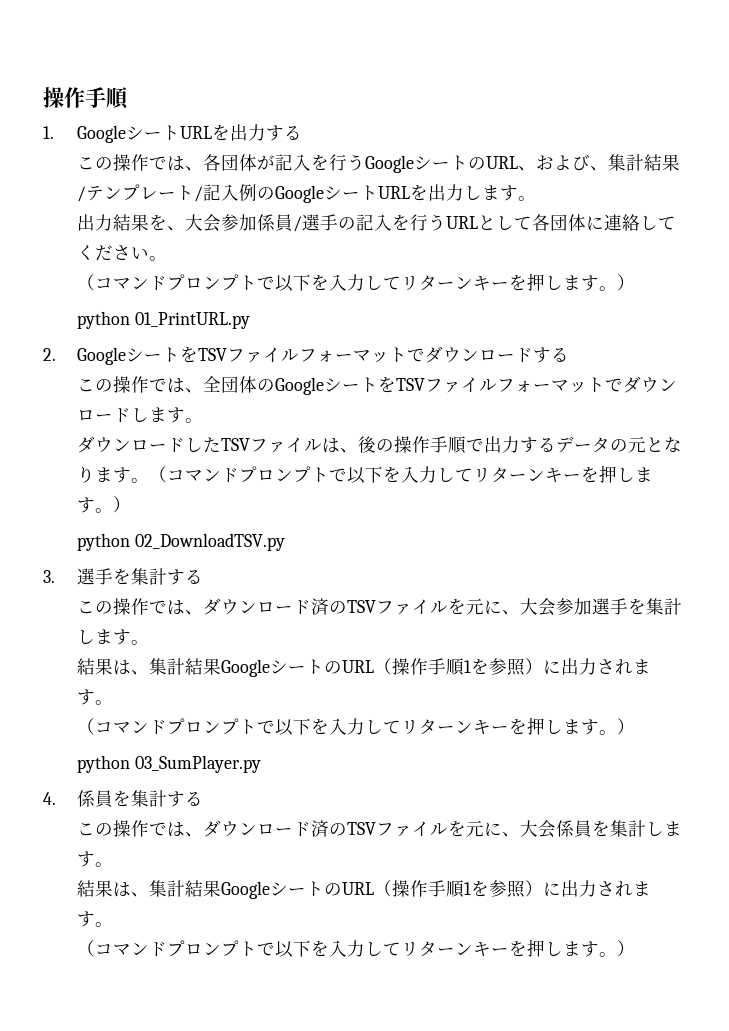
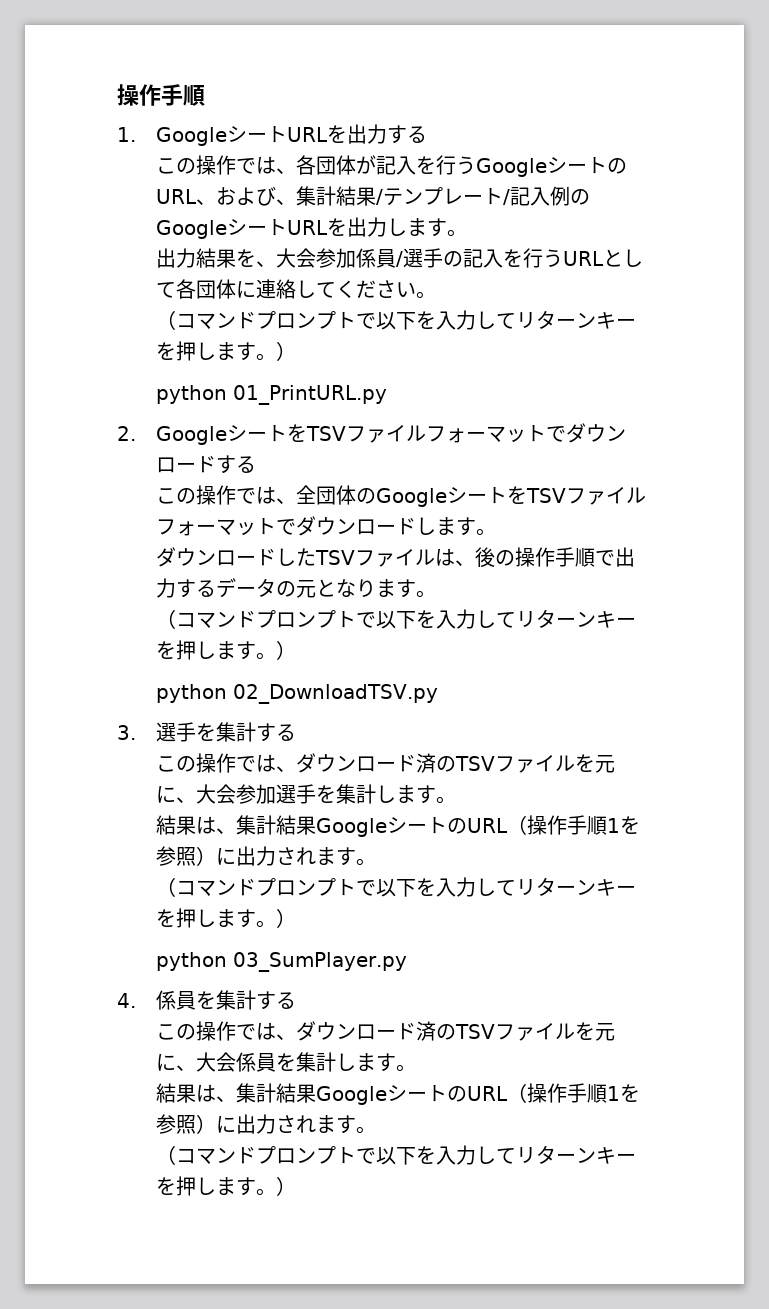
- ダウンロードしたTSVファイルは、後の操作手順で出力するデータの元となります。（コマンドプロンプトで以下を入力してリターンキーを押します。）
+ ダウンロードしたTSVファイルは、後の操作手順で出力するデータの元となります。
+ （コマンドプロンプトで以下を入力してリターンキーを押します。）

